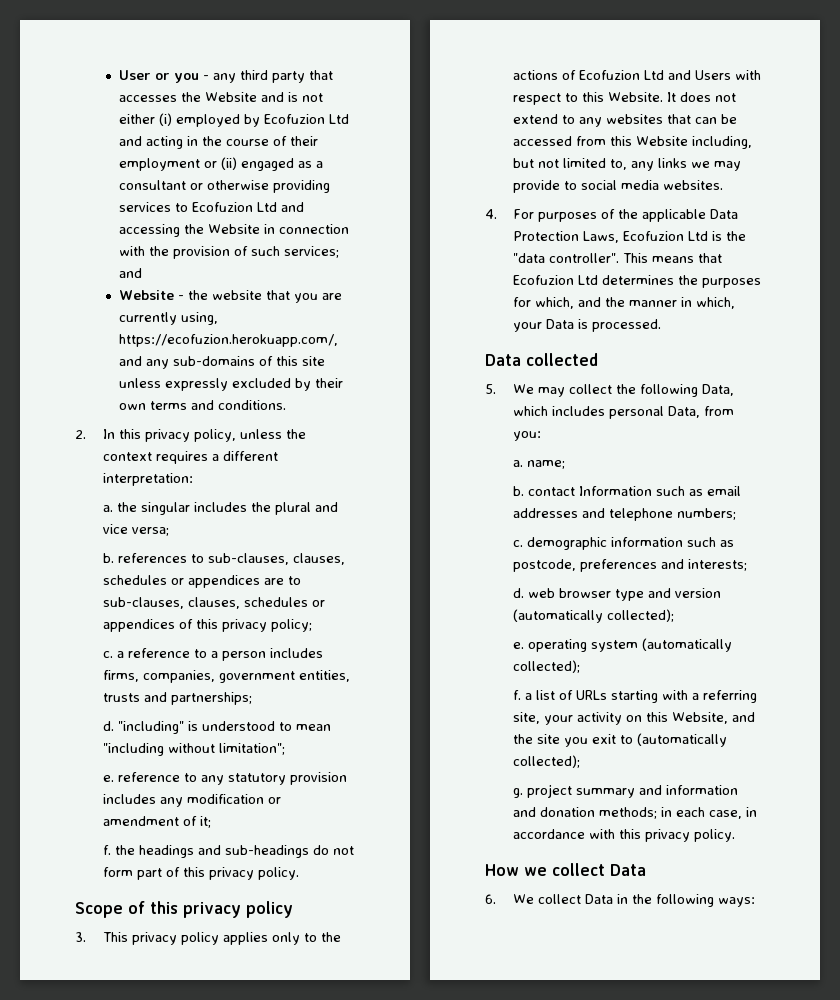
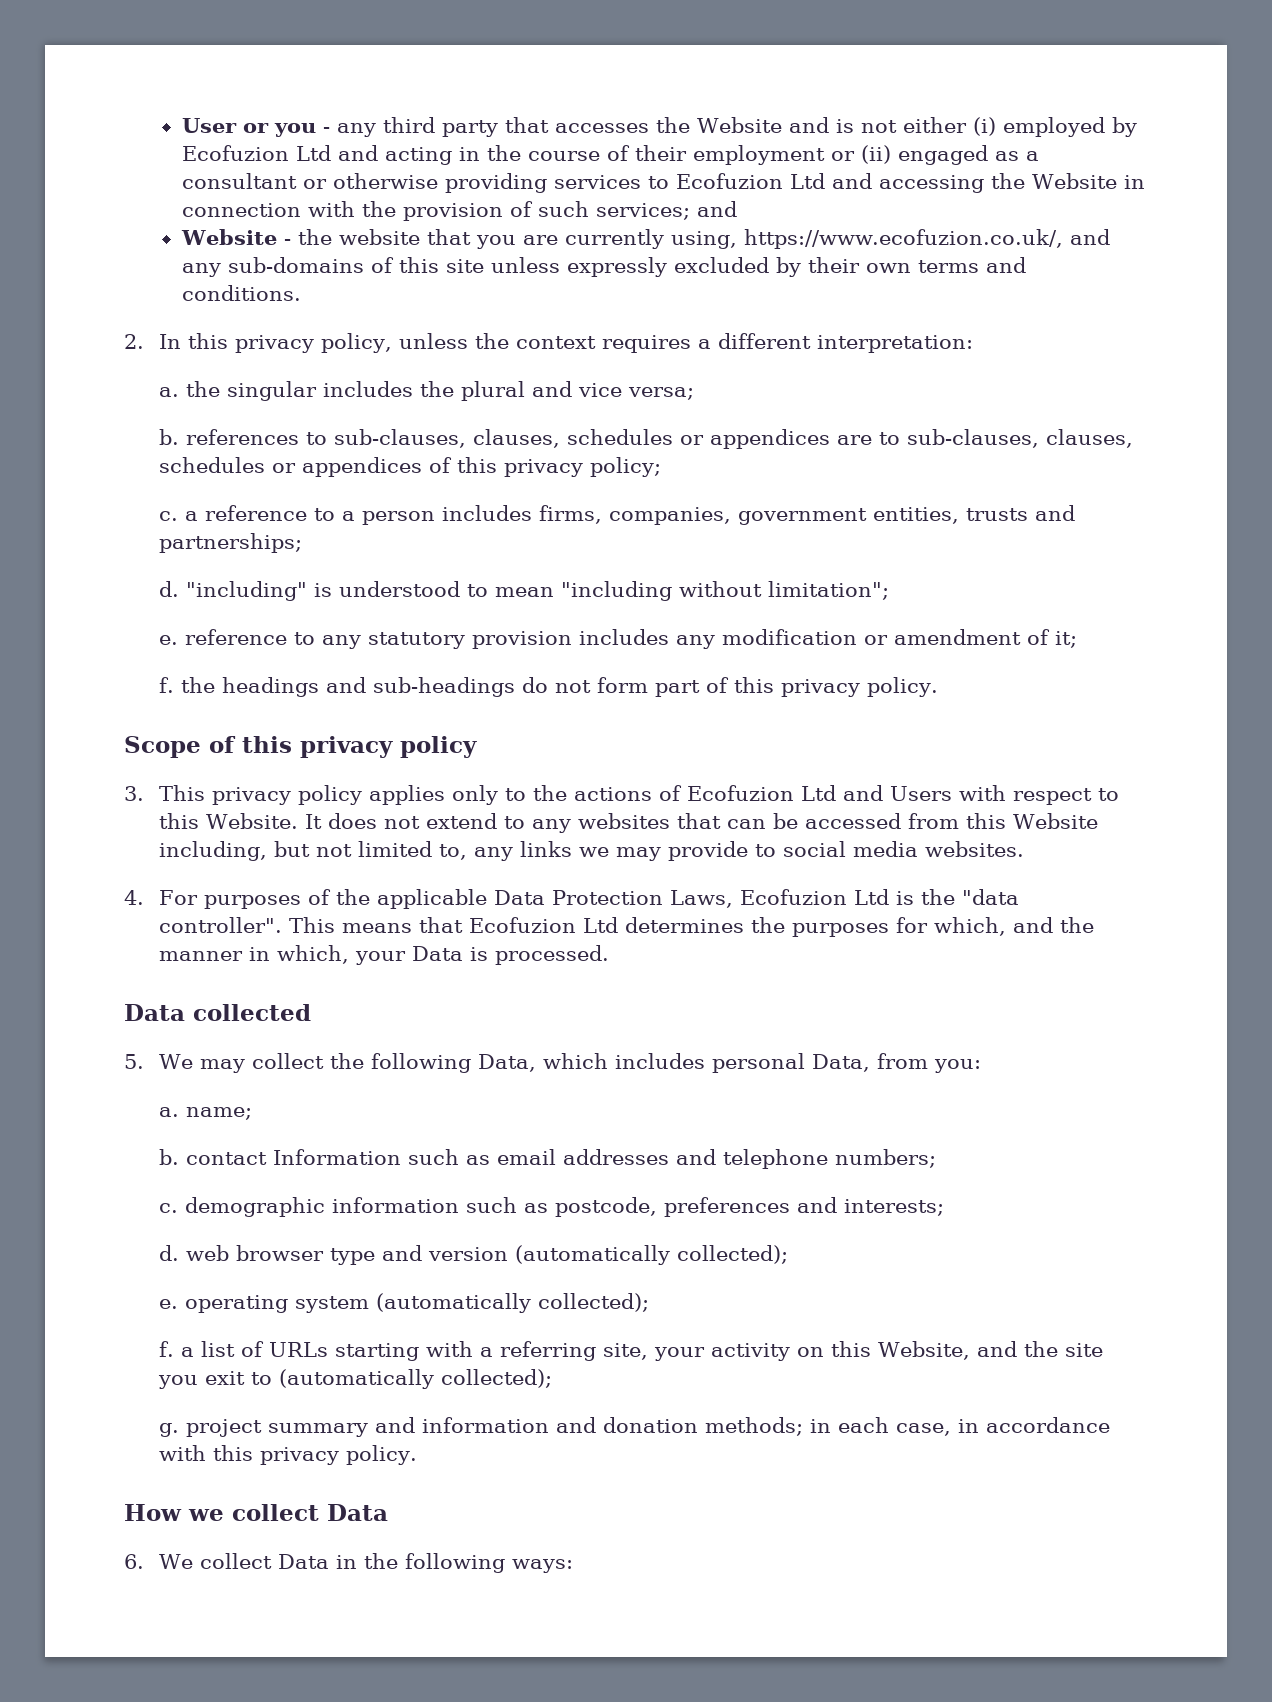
- Website - the website that you are currently using, https://ecofuzion.herokuapp.com/, and any sub-domains of this site unless expressly excluded by their own terms and conditions.
+ Website - the website that you are currently using, https://www.ecofuzion.co.uk/, and any sub-domains of this site unless expressly excluded by their own terms and conditions.

